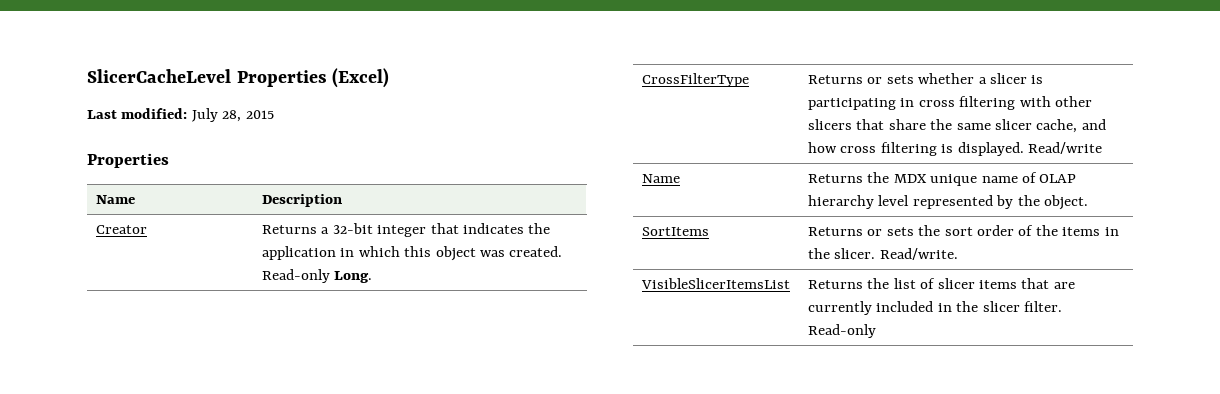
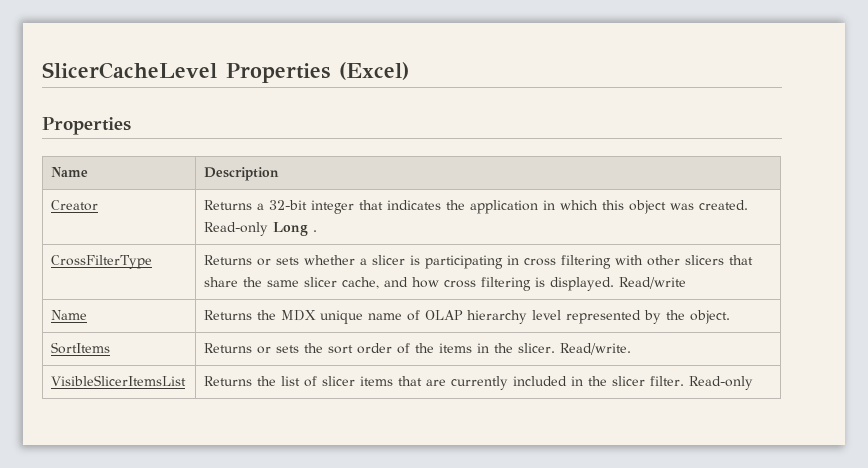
- Last modified: July 28, 2015
- Creator | Returns a 32-bit integer that indicates the application in which this object was created. Read-only Long.
+ Creator | Returns a 32-bit integer that indicates the application in which this object was created. Read-only Long .

